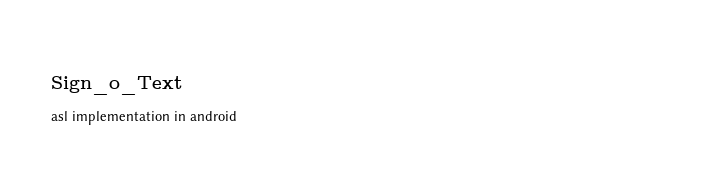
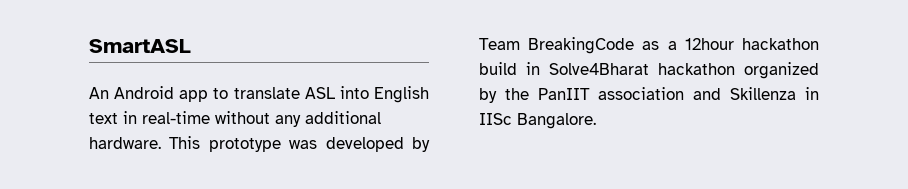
- Sign_o_Text
- asl implementation in android
+ SmartASL
+ An Android app to translate ASL into English text in real-time without any additional hardware. This prototype was developed by Team BreakingCode as a 12hour hackathon build in Solve4Bharat hackathon organized by the PanIIT association and Skillenza in IISc Bangalore.

